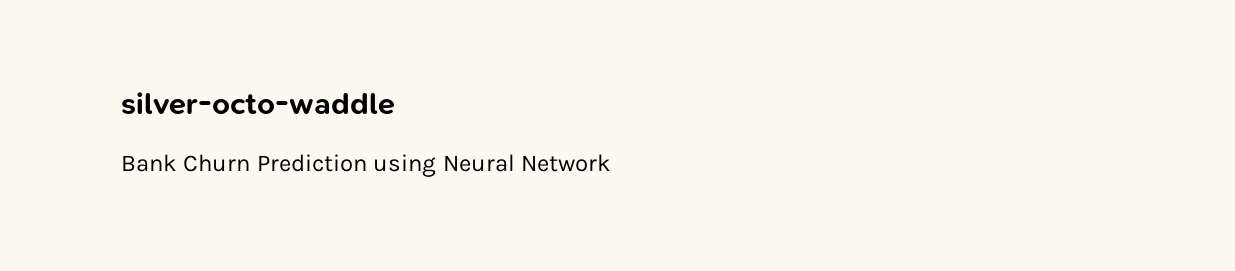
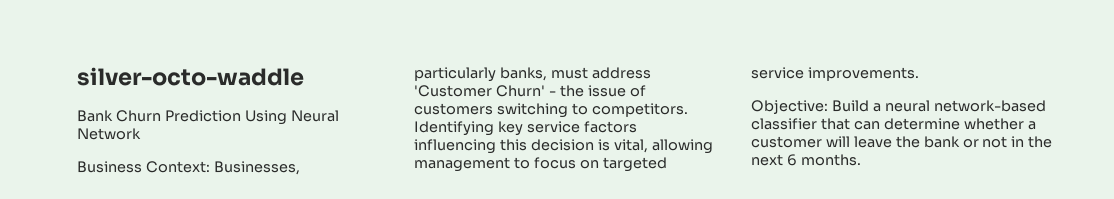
- Bank Churn Prediction using Neural Network
+ Bank Churn Prediction Using Neural Network
+ Business Context: Businesses, particularly banks, must address 'Customer Churn' - the issue of customers switching to competitors. Identifying key service factors influencing this decision is vital, allowing management to focus on targeted service improvements.
+ Objective: Build a neural network-based classifier that can determine whether a customer will leave the bank or not in the next 6 months.

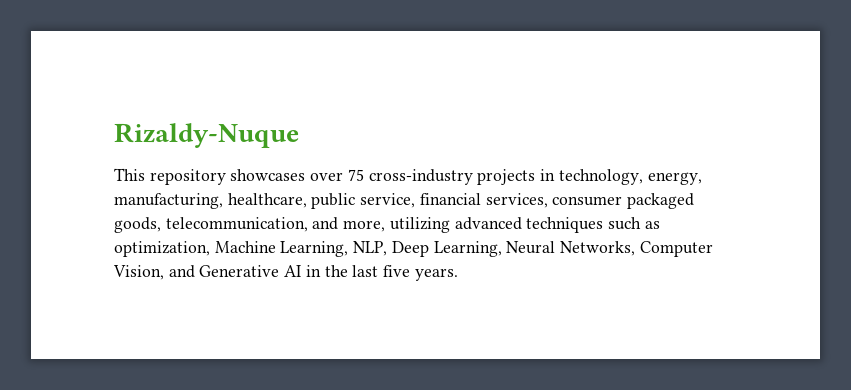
- silver-octo-waddle
- Bank Churn Prediction Using Neural Network
- Business Context: Businesses, particularly banks, must address 'Customer Churn' - the issue of customers switching to competitors. Identifying key service factors influencing this decision is vital, allowing management to focus on targeted service improvements.
- Objective: Build a neural network-based classifier that can determine whether a customer will leave the bank or not in the next 6 months.
+ Rizaldy-Nuque
+ This repository showcases over 75 cross-industry projects in technology, energy, manufacturing, healthcare, public service, financial services, consumer packaged goods, telecommunication, and more, utilizing advanced techniques such as optimization, Machine Learning, NLP, Deep Learning, Neural Networks, Computer Vision, and Generative AI in the last five years.

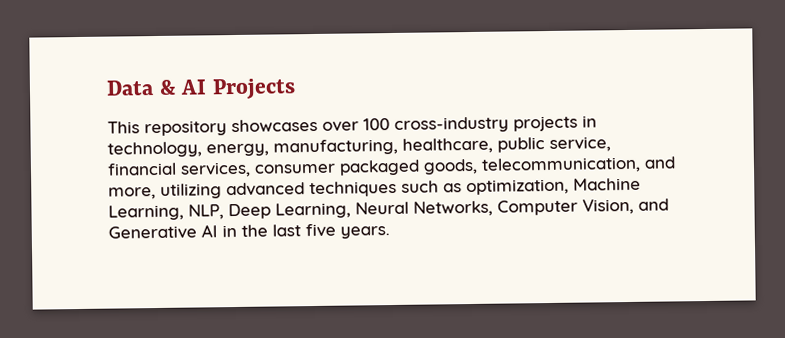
- Rizaldy-Nuque
+ Data & AI Projects
- This repository showcases over 75 cross-industry projects in technology, energy, manufacturing, healthcare, public service, financial services, consumer packaged goods, telecommunication, and more, utilizing advanced techniques such as optimization, Machine Learning, NLP, Deep Learning, Neural Networks, Computer Vision, and Generative AI in the last five years.
+ This repository showcases over 100 cross-industry projects in technology, energy, manufacturing, healthcare, public service, financial services, consumer packaged goods, telecommunication, and more, utilizing advanced techniques such as optimization, Machine Learning, NLP, Deep Learning, Neural Networks, Computer Vision, and Generative AI in the last five years.

